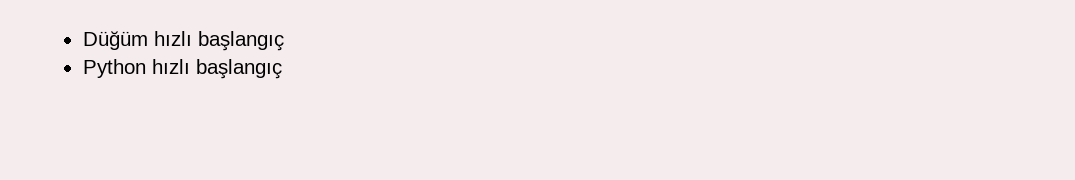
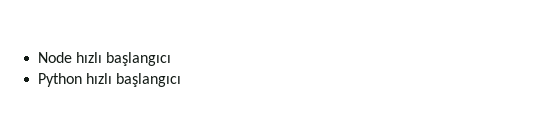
- Düğüm hızlı başlangıç
+ Node hızlı başlangıcı
- Python hızlı başlangıç
+ Python hızlı başlangıcı

